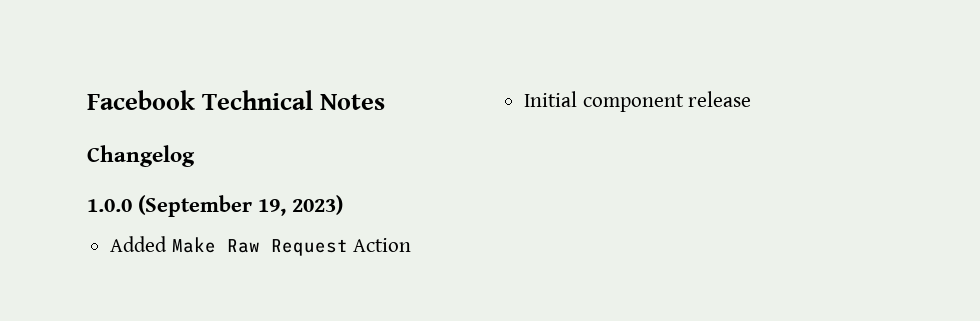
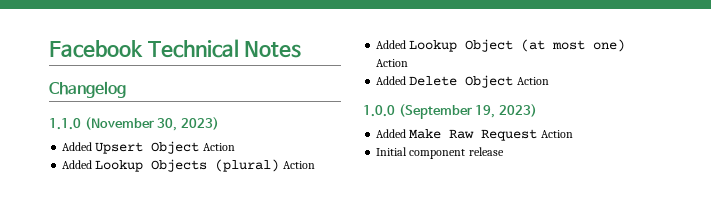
+ 1.1.0 (November 30, 2023)
+ Added Upsert Object Action
+ Added Lookup Objects (plural) Action
+ Added Lookup Object (at most one) Action
+ Added Delete Object Action

